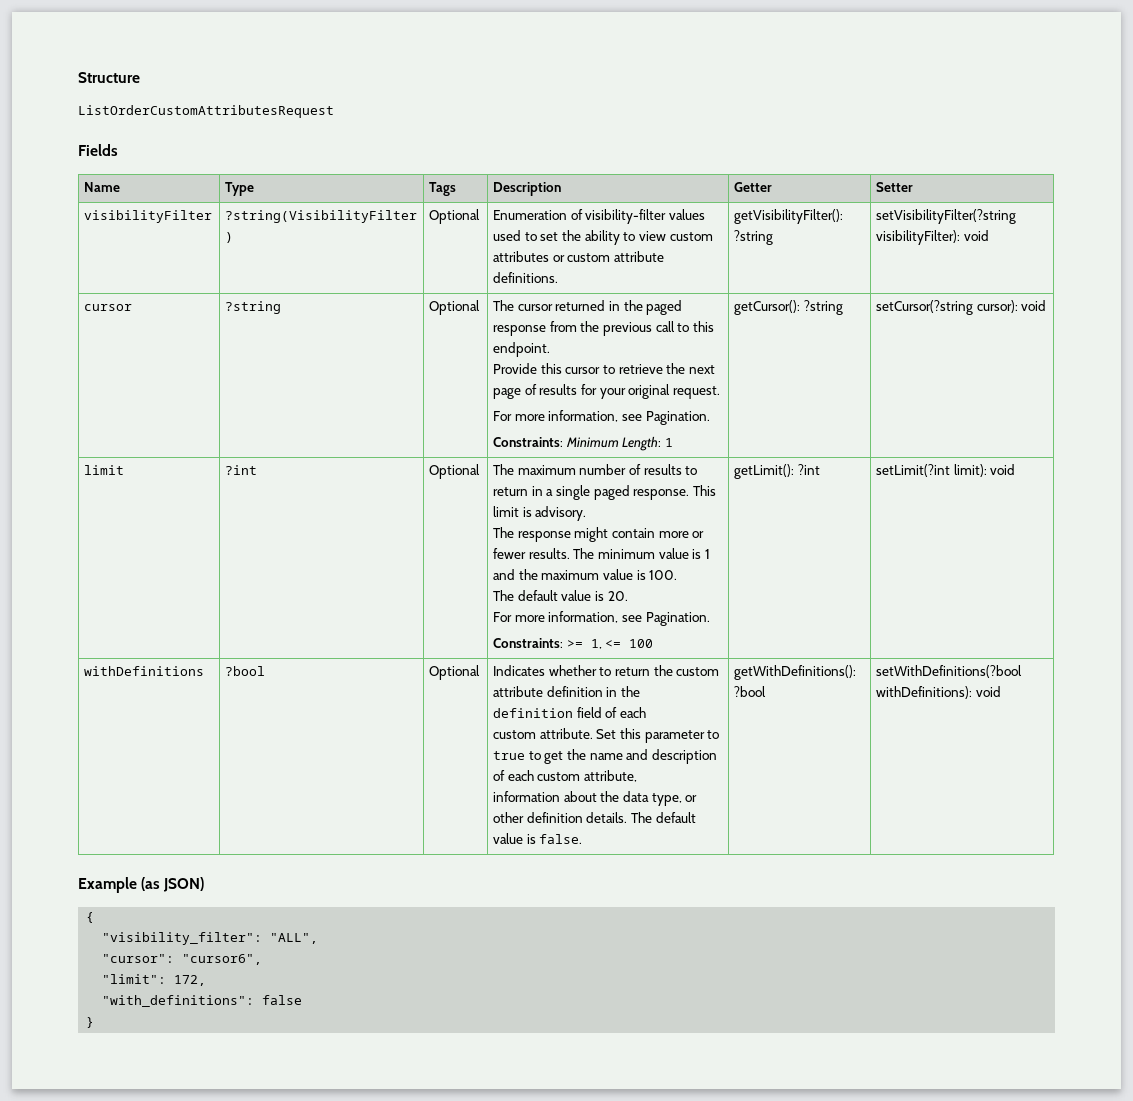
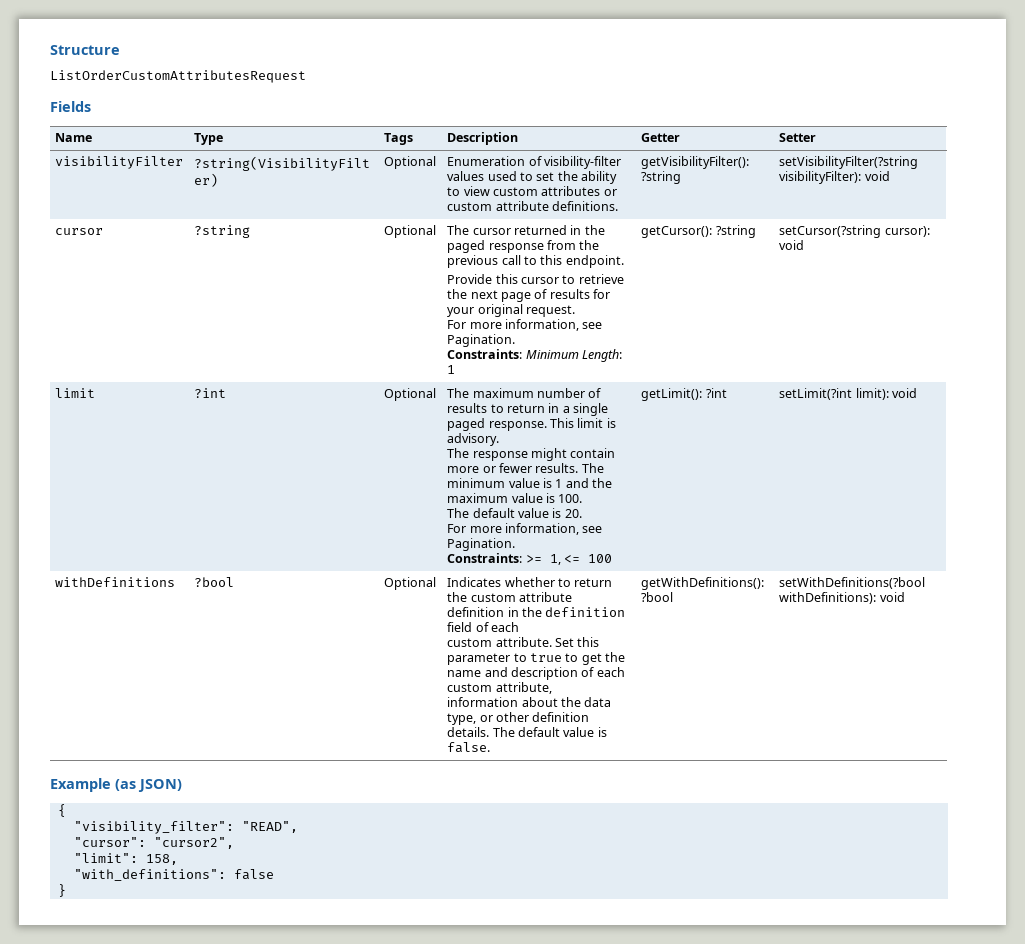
- "visibility_filter": "ALL",
+ "visibility_filter": "READ",
- "cursor": "cursor6",
+ "cursor": "cursor2",
- "limit": 172,
+ "limit": 158,

